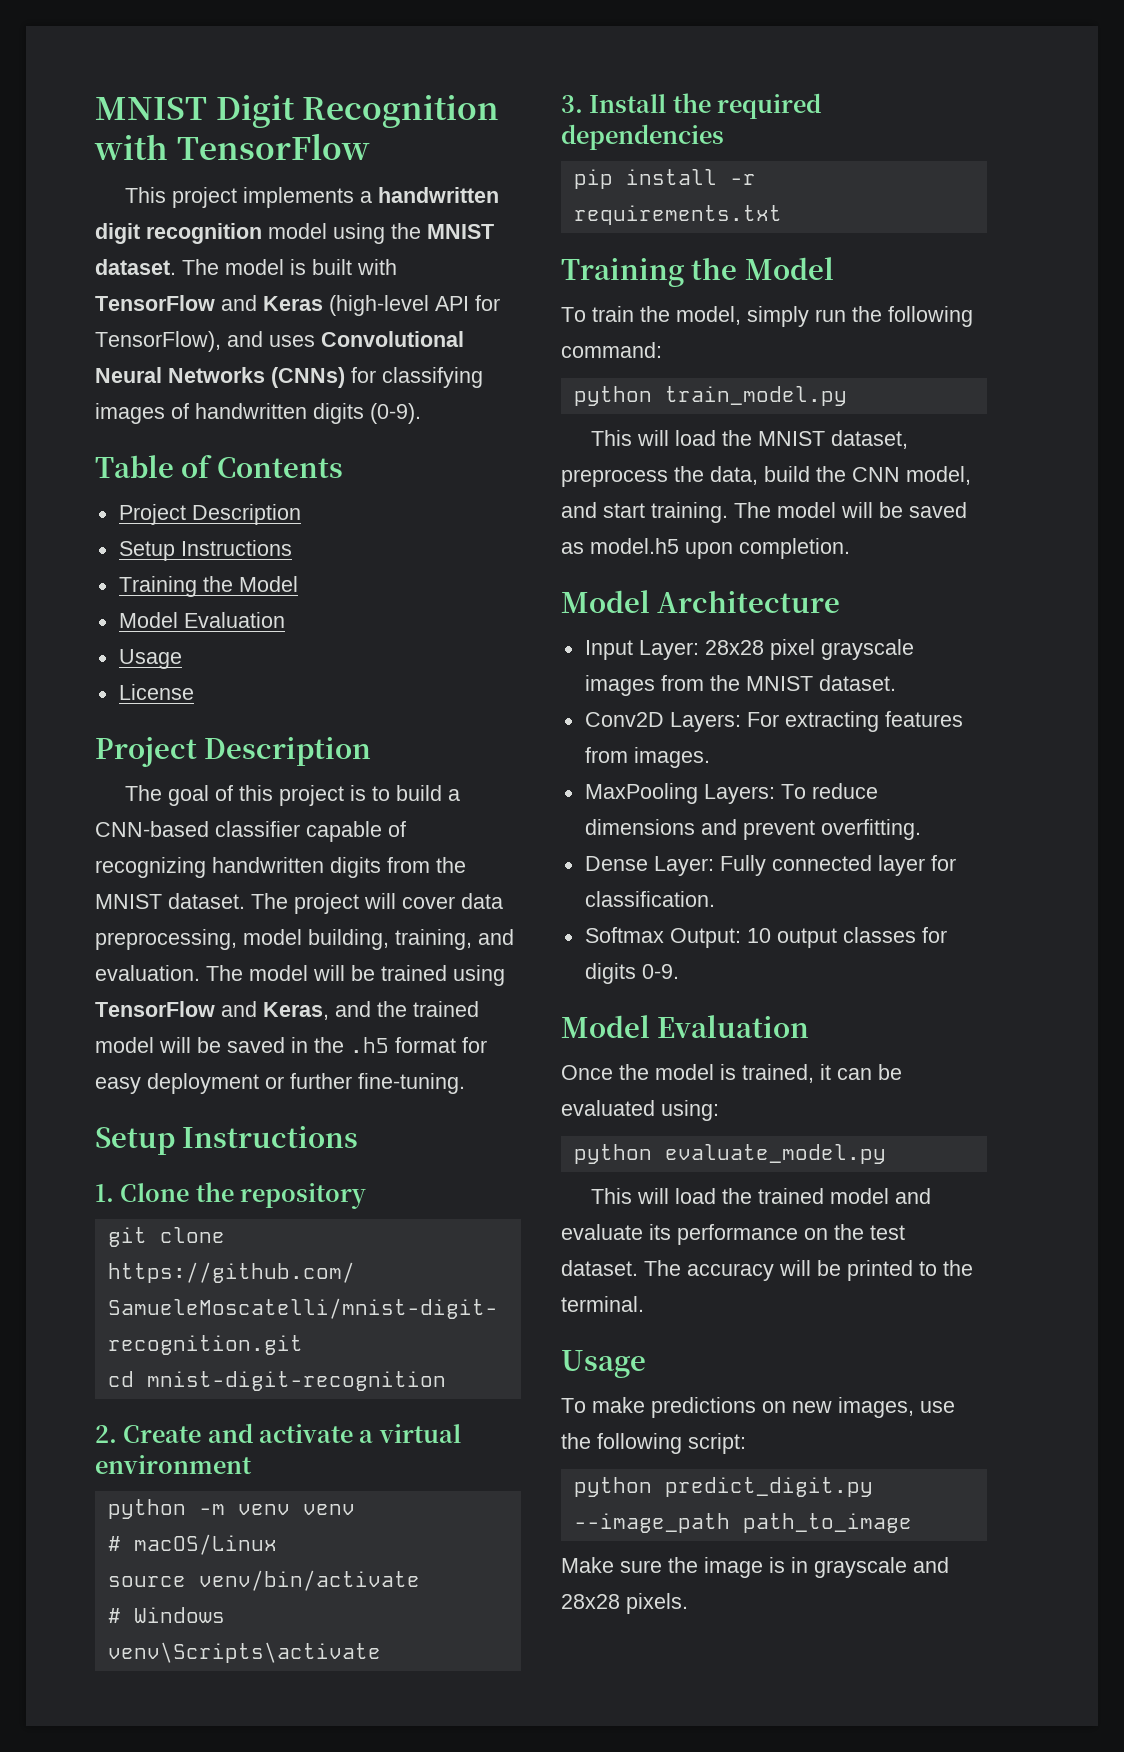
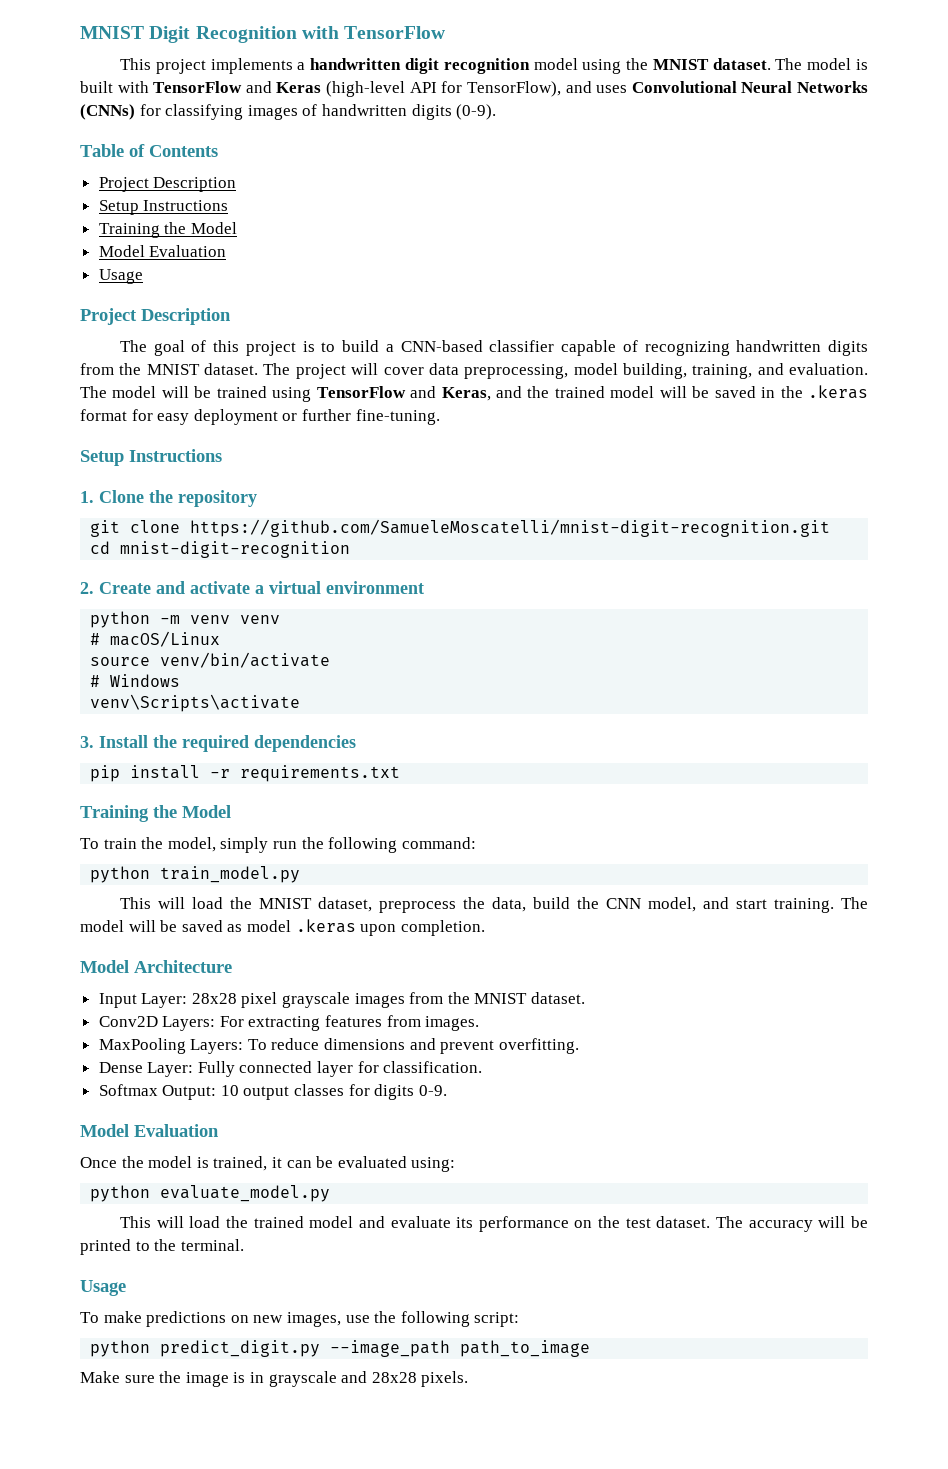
- License
- The model will be trained using TensorFlow and Keras, and the trained model will be saved in the .h5 format for easy deployment or further fine-tuning.
+ The model will be trained using TensorFlow and Keras, and the trained model will be saved in the .keras format for easy deployment or further fine-tuning.
- The model will be saved as model.h5 upon completion.
+ The model will be saved as model .keras upon completion.

